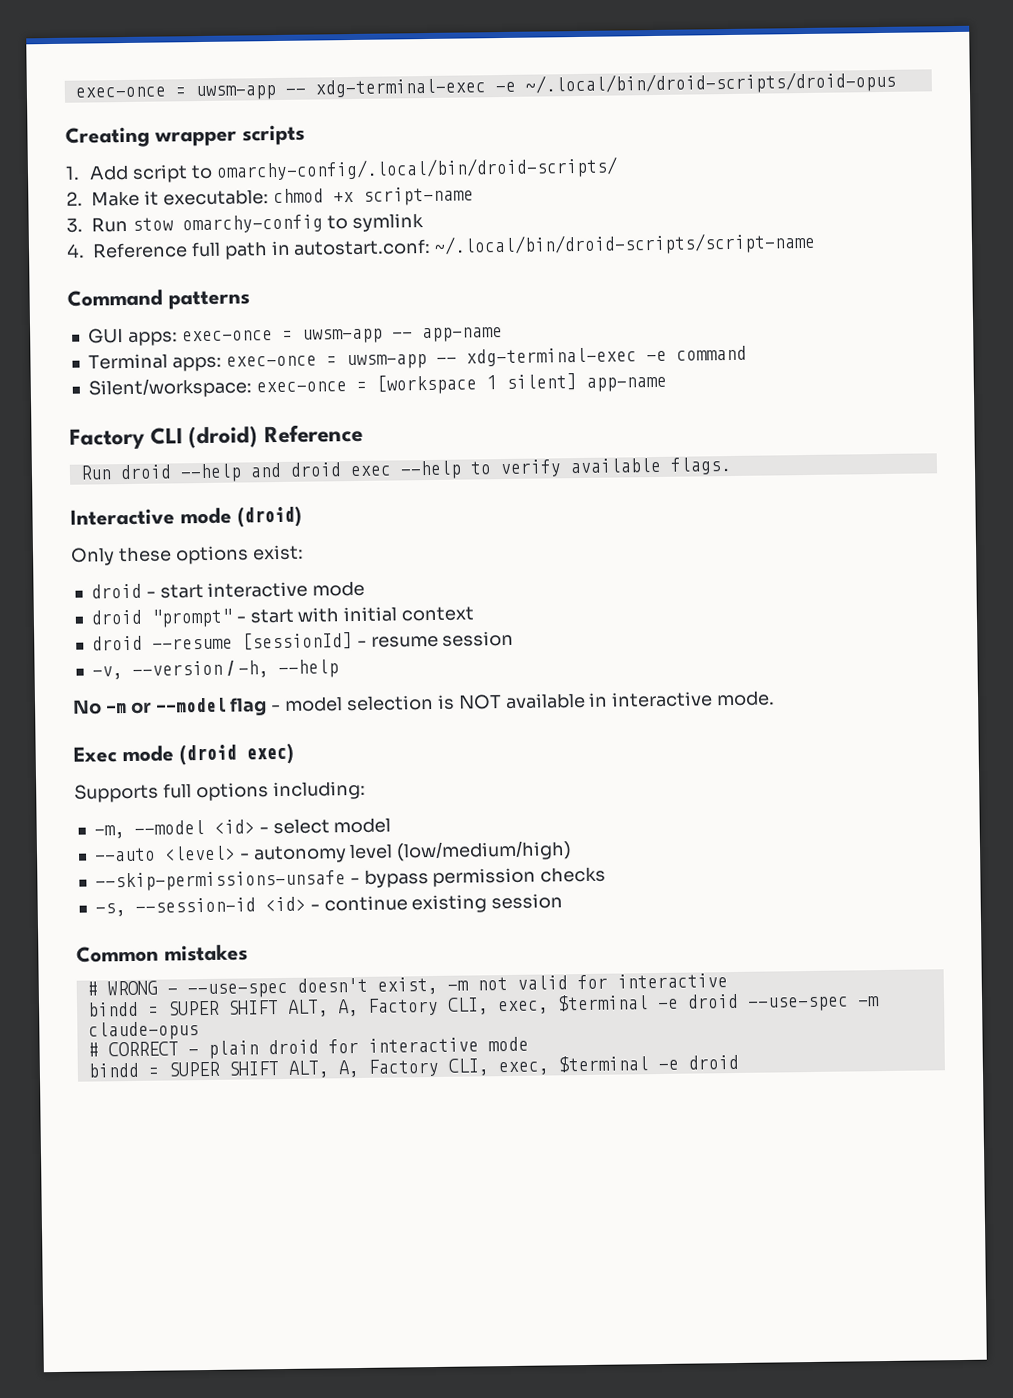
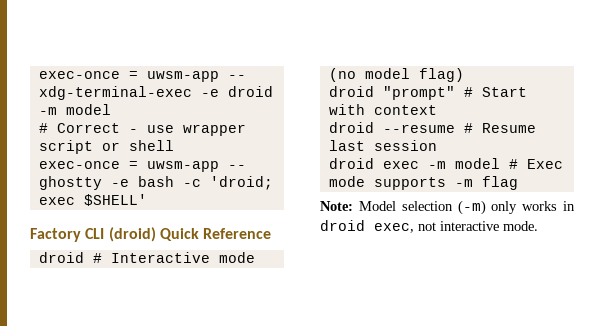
- exec-once = uwsm-app -- xdg-terminal-exec -e ~/.local/bin/droid-scripts/droid-opus
- Creating wrapper scripts
- 1. Add script to omarchy-config/.local/bin/droid-scripts/
- 2. Make it executable: chmod +x script-name
- 3. Run stow omarchy-config to symlink
- 4. Reference full path in autostart.conf: ~/.local/bin/droid-scripts/script-name
- Command patterns
- GUI apps: exec-once = uwsm-app -- app-name
- Terminal apps: exec-once = uwsm-app -- xdg-terminal-exec -e command
- Silent/workspace: exec-once = [workspace 1 silent] app-name
+ exec-once = uwsm-app -- xdg-terminal-exec -e droid -m model
+ # Correct - use wrapper script or shell
+ exec-once = uwsm-app -- ghostty -e bash -c 'droid; exec $SHELL'
- Factory CLI (droid) Reference
+ Factory CLI (droid) Quick Reference
- Run droid --help and droid exec --help to verify available flags.
- Interactive mode (droid)
- Only these options exist:
- droid - start interactive mode
- droid "prompt" - start with initial context
- droid --resume [sessionId] - resume session
- -v, --version / -h, --help
- No -m or --model flag - model selection is NOT available in interactive mode.
- Exec mode (droid exec)
- Supports full options including:
- -m, --model <id> - select model
- --auto <level> - autonomy level (low/medium/high)
- --skip-permissions-unsafe - bypass permission checks
- -s, --session-id <id> - continue existing session
- Common mistakes
- # WRONG - --use-spec doesn't exist, -m not valid for interactive
- bindd = SUPER SHIFT ALT, A, Factory CLI, exec, $terminal -e droid --use-spec -m claude-opus
- # CORRECT - plain droid for interactive mode
- bindd = SUPER SHIFT ALT, A, Factory CLI, exec, $terminal -e droid
+ droid # Interactive mode (no model flag)
+ droid "prompt" # Start with context
+ droid --resume # Resume last session
+ droid exec -m model # Exec mode supports -m flag
+ Note: Model selection (-m) only works in droid exec, not interactive mode.

